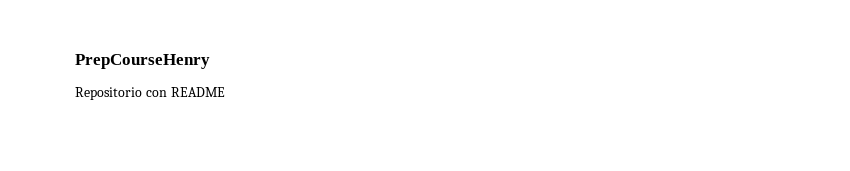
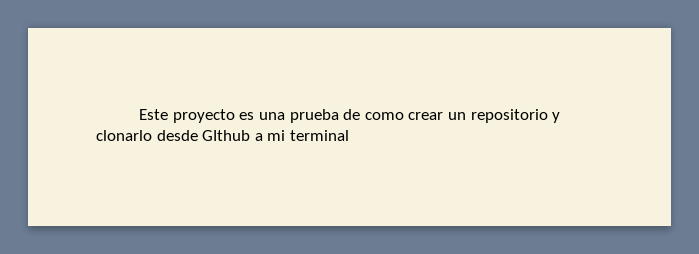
- PrepCourseHenry
- Repositorio con README
+ Este proyecto es una prueba de como crear un repositorio y clonarlo desde GIthub a mi terminal

